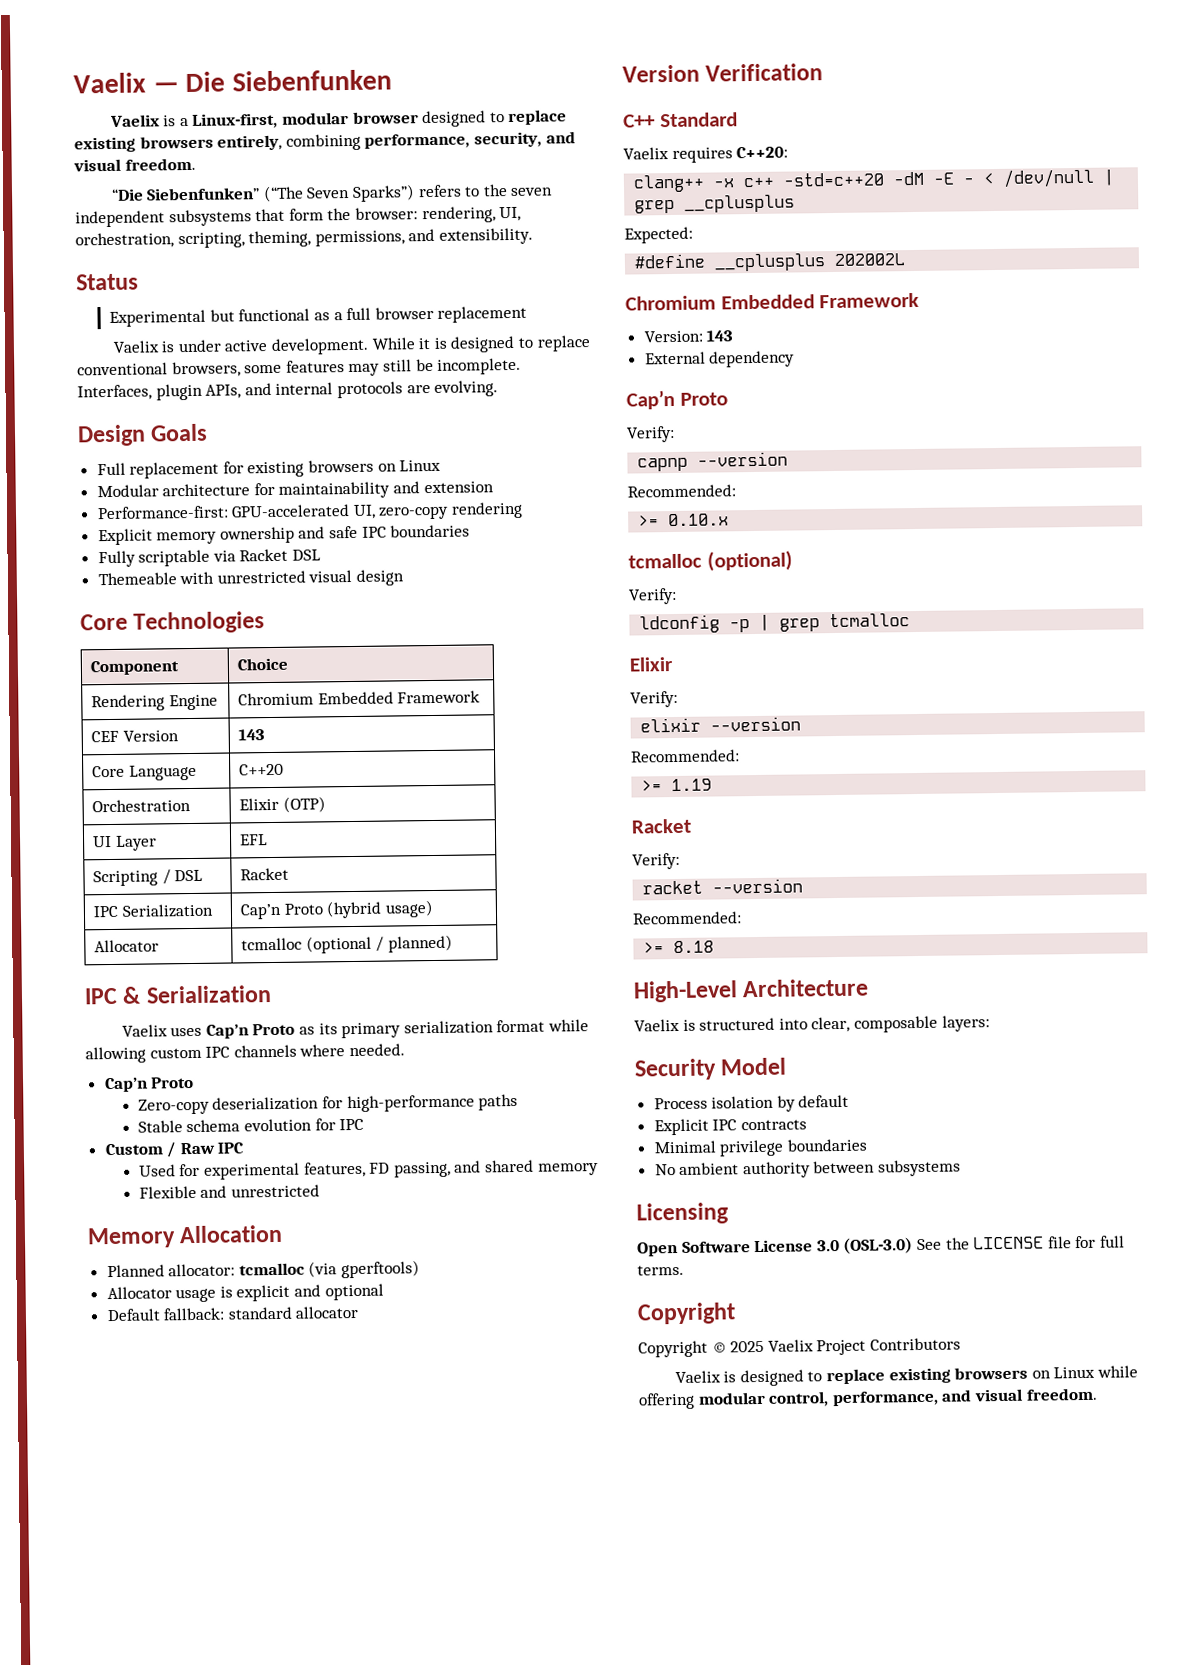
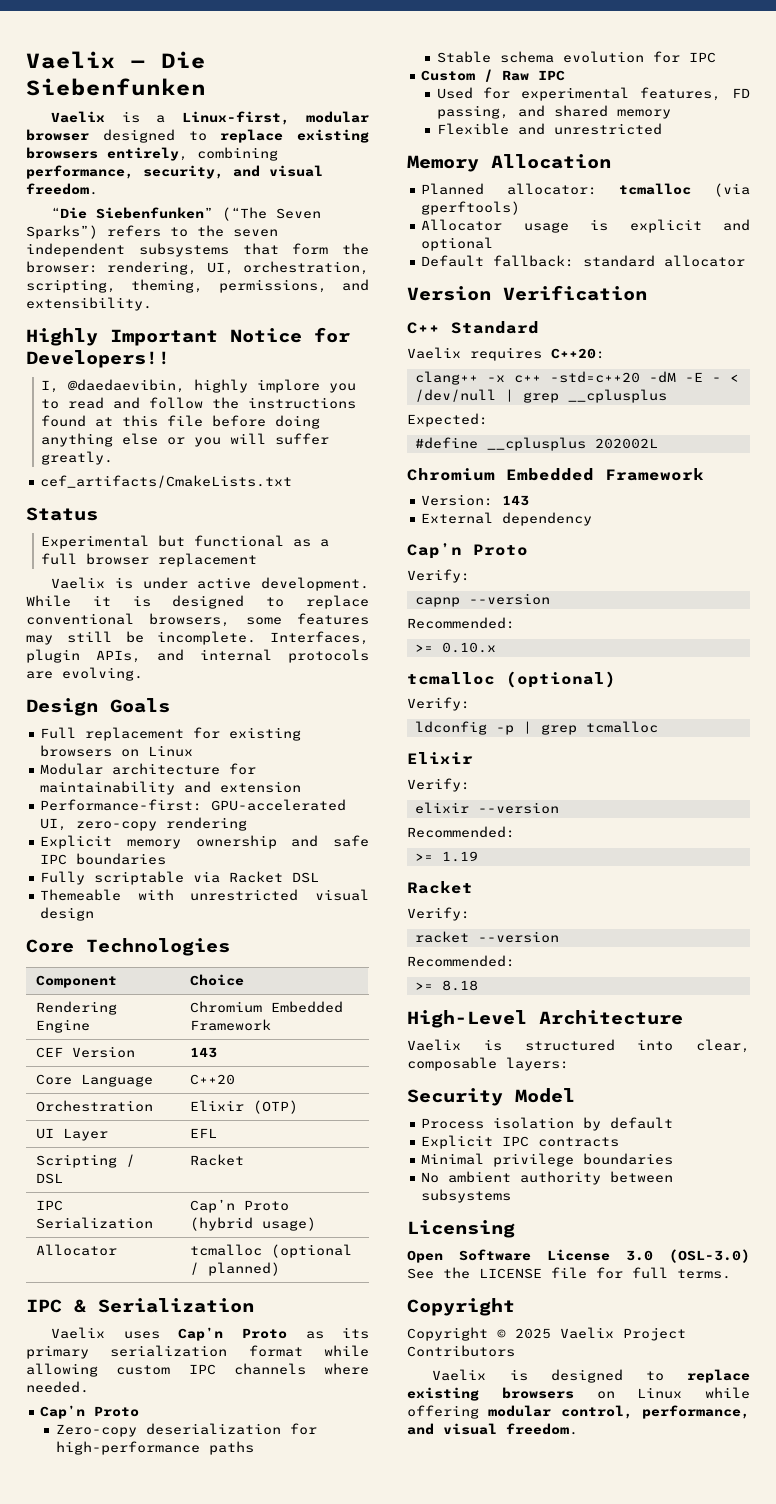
+ Highly Important Notice for Developers!!
+ I, @daedaevibin, highly implore you to read and follow the instructions found at this file before doing anything else or you will suffer greatly.
+ cef_artifacts/CmakeLists.txt

